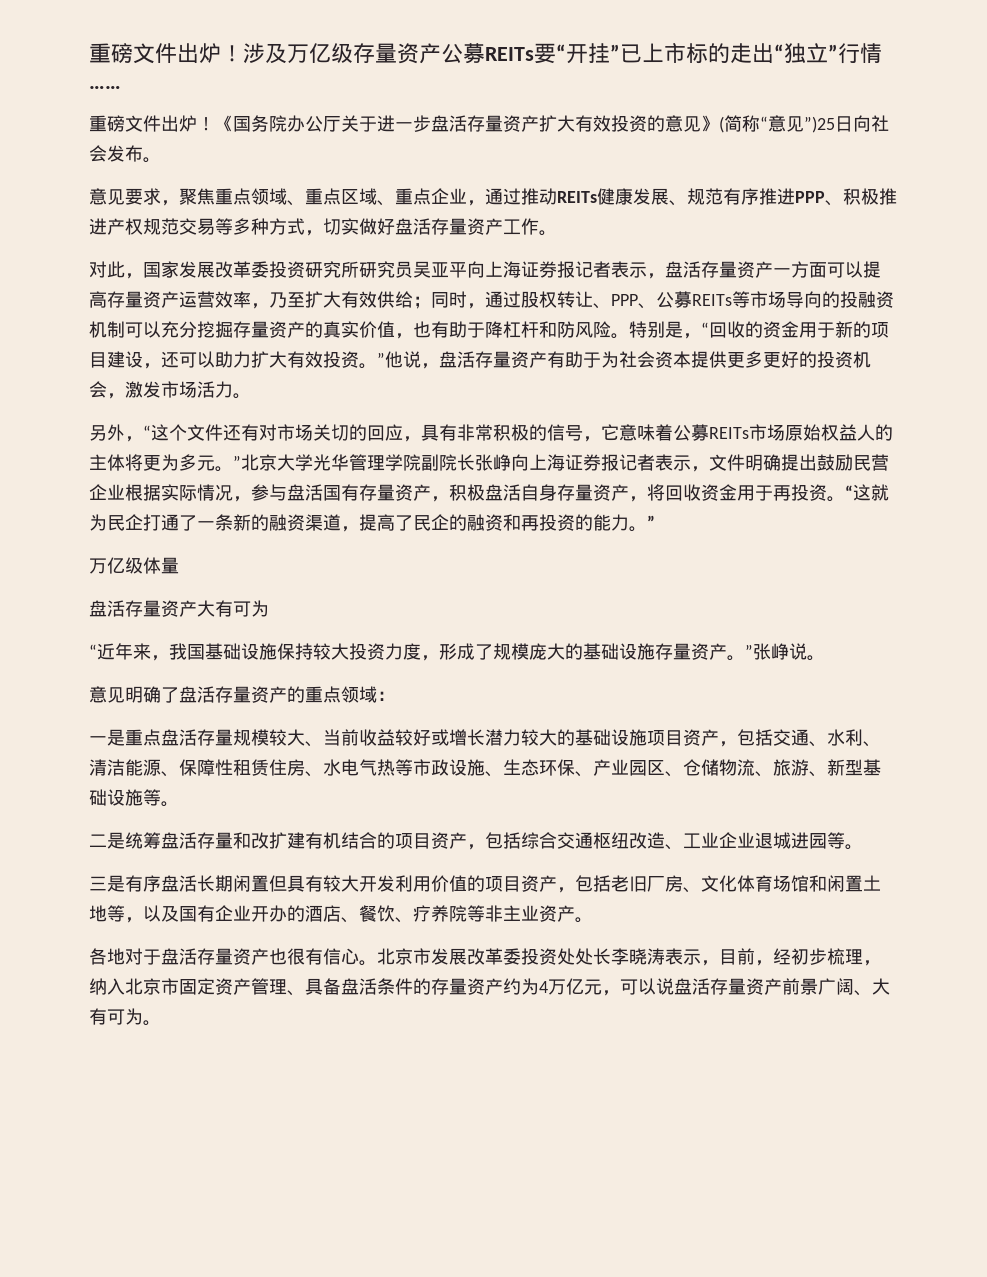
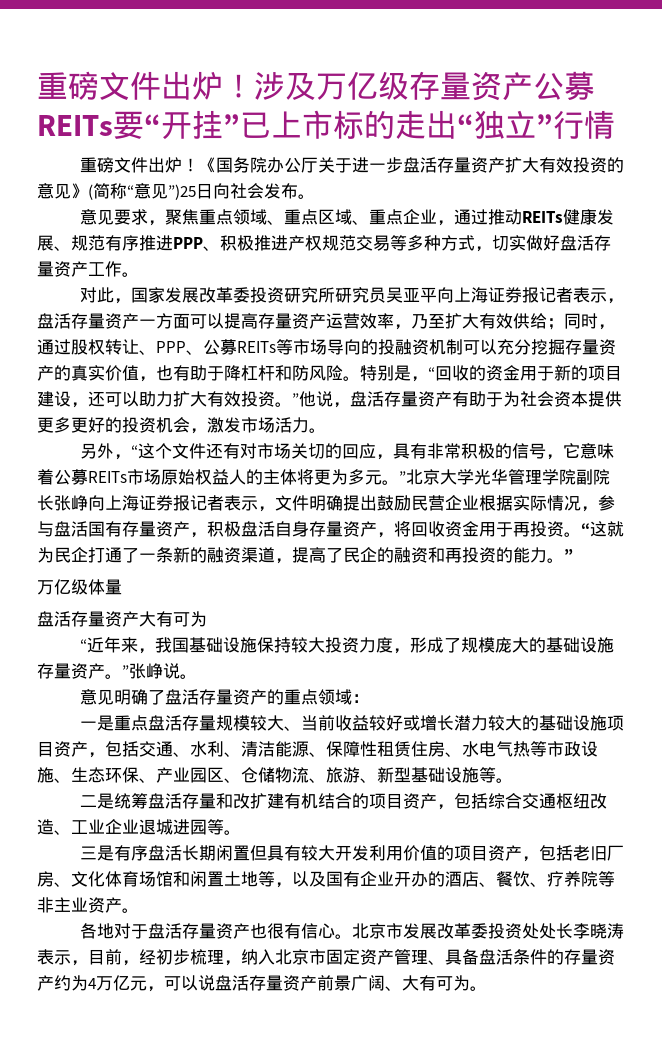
- 涉及万亿级存量资产公募REITs要“开挂”已上市标的走出“独立”行情……
+ 涉及万亿级存量资产公募REITs要“开挂”已上市标的走出“独立”行情

